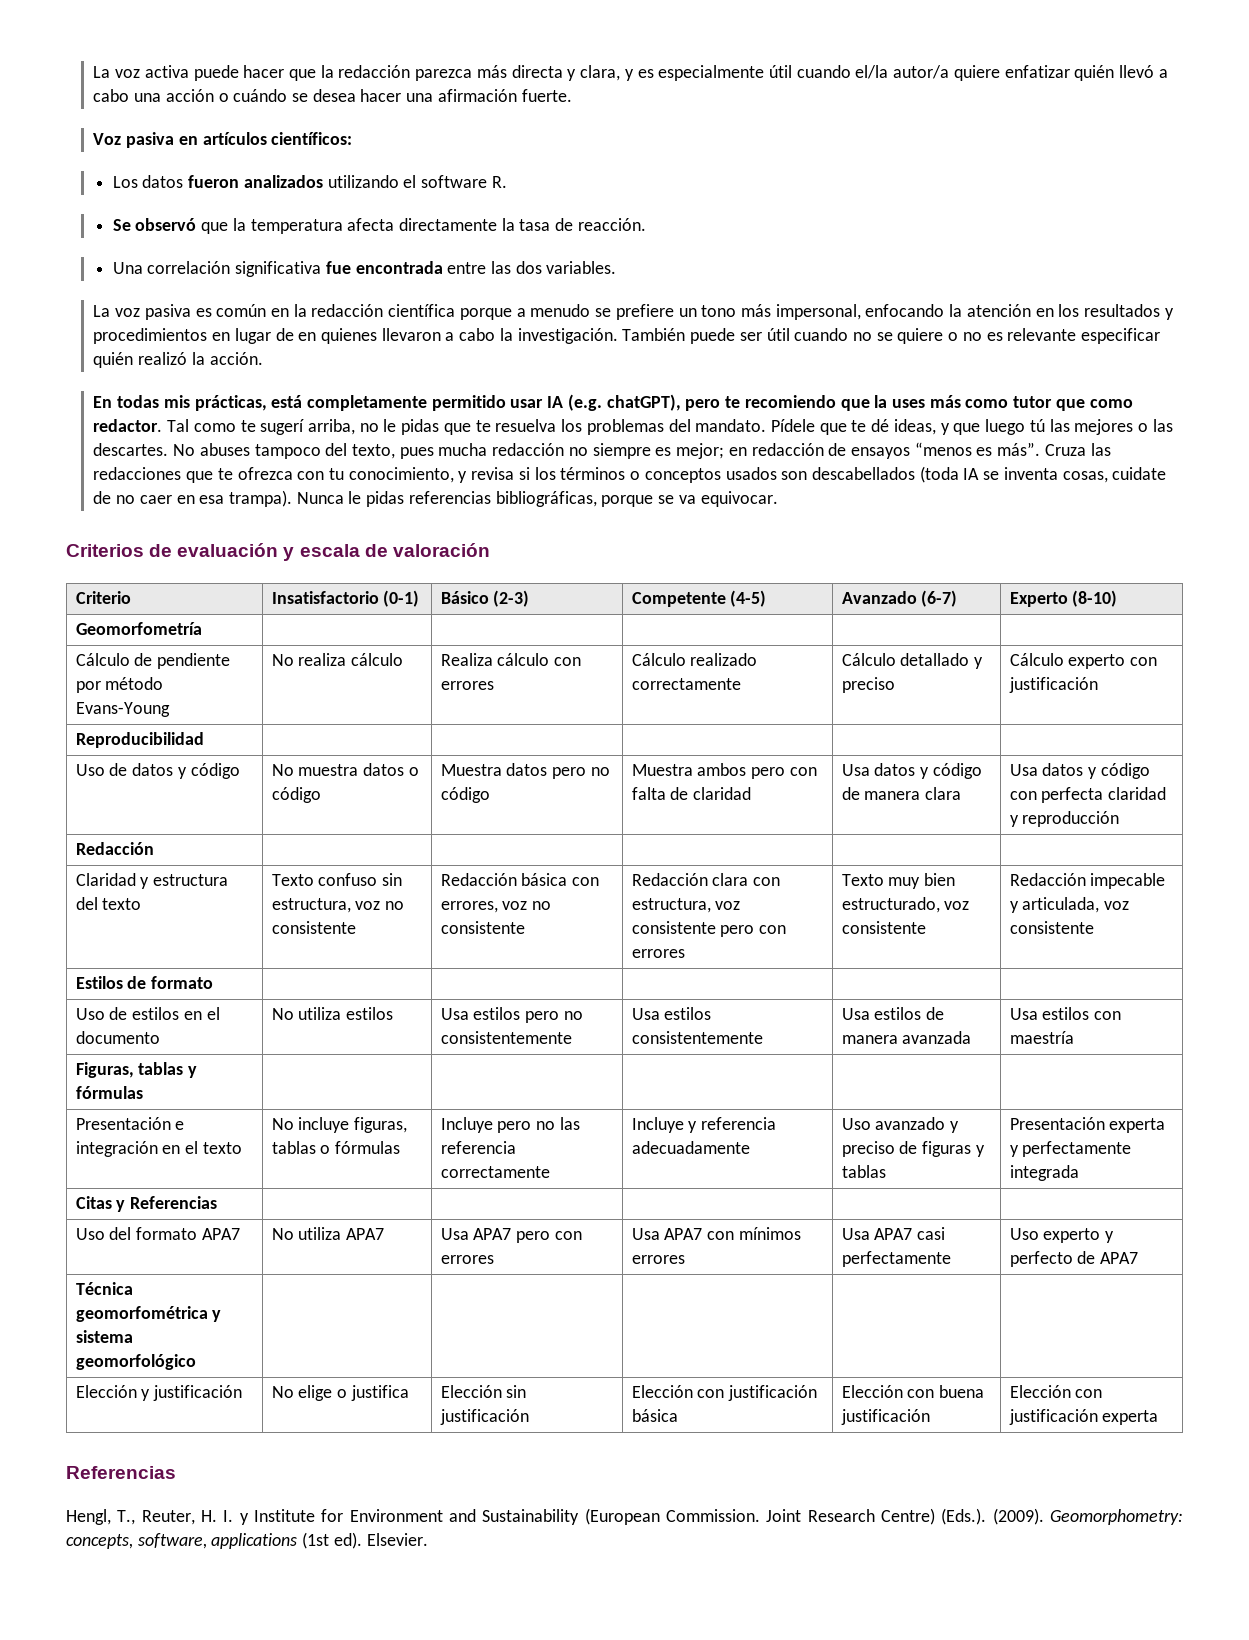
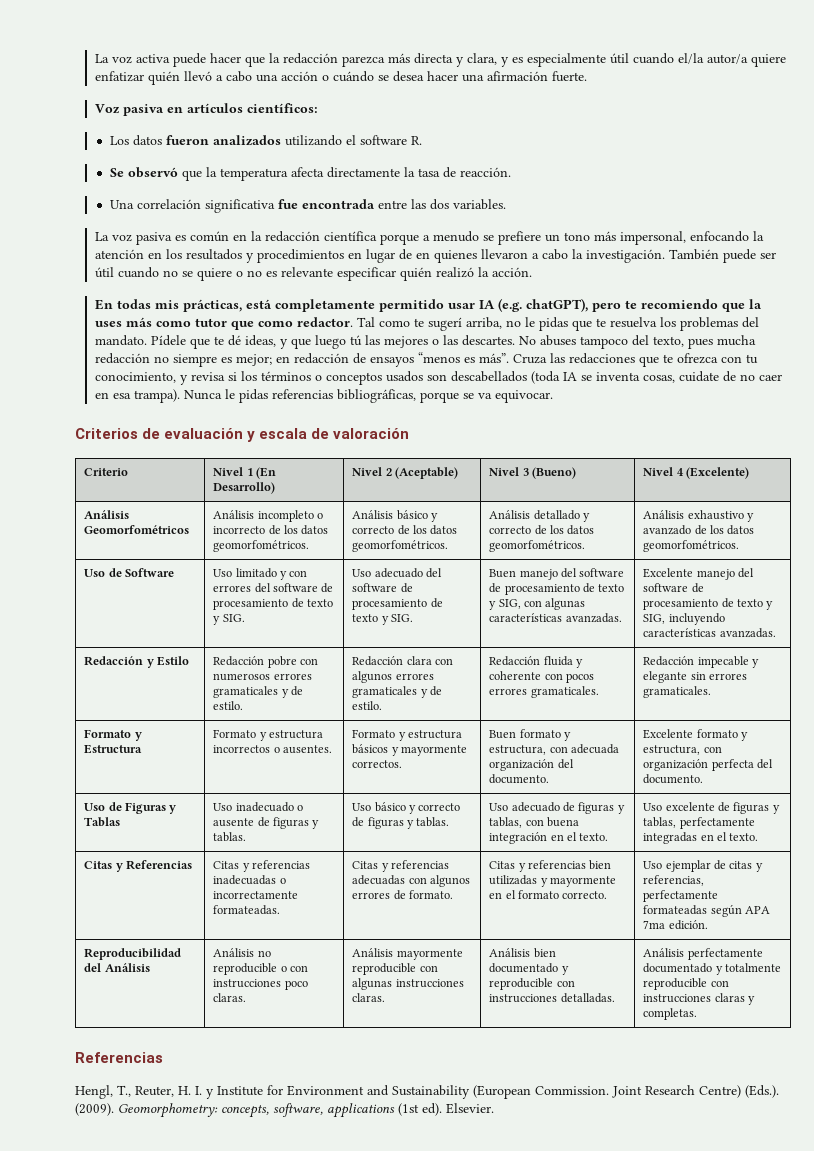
- Criterio | Insatisfactorio (0-1) | Básico (2-3) | Competente (4-5) | Avanzado (6-7) | Experto (8-10)
- Geomorfometría | | | | |
- Cálculo de pendiente por método Evans-Young | No realiza cálculo | Realiza cálculo con errores | Cálculo realizado correctamente | Cálculo detallado y preciso | Cálculo experto con justificación
- Reproducibilidad | | | | |
- Uso de datos y código | No muestra datos o código | Muestra datos pero no código | Muestra ambos pero con falta de claridad | Usa datos y código de manera clara | Usa datos y código con perfecta claridad y reproducción
- Redacción | | | | |
- Claridad y estructura del texto | Texto confuso sin estructura, voz no consistente | Redacción básica con errores, voz no consistente | Redacción clara con estructura, voz consistente pero con errores | Texto muy bien estructurado, voz consistente | Redacción impecable y articulada, voz consistente
- Estilos de formato | | | | |
- Uso de estilos en el documento | No utiliza estilos | Usa estilos pero no consistentemente | Usa estilos consistentemente | Usa estilos de manera avanzada | Usa estilos con maestría
- Figuras, tablas y fórmulas | | | | |
- Presentación e integración en el texto | No incluye figuras, tablas o fórmulas | Incluye pero no las referencia correctamente | Incluye y referencia adecuadamente | Uso avanzado y preciso de figuras y tablas | Presentación experta y perfectamente integrada
- Citas y Referencias | | | | |
- Uso del formato APA7 | No utiliza APA7 | Usa APA7 pero con errores | Usa APA7 con mínimos errores | Usa APA7 casi perfectamente | Uso experto y perfecto de APA7
- Técnica geomorfométrica y sistema geomorfológico | | | | |
- Elección y justificación | No elige o justifica | Elección sin justificación | Elección con justificación básica | Elección con buena justificación | Elección con justificación experta
+ Criterio | Nivel 1 (En Desarrollo) | Nivel 2 (Aceptable) | Nivel 3 (Bueno) | Nivel 4 (Excelente)
+ Análisis Geomorfométricos | Análisis incompleto o incorrecto de los datos geomorfométricos. | Análisis básico y correcto de los datos geomorfométricos. | Análisis detallado y correcto de los datos geomorfométricos. | Análisis exhaustivo y avanzado de los datos geomorfométricos.
+ Uso de Software | Uso limitado y con errores del software de procesamiento de texto y SIG. | Uso adecuado del software de procesamiento de texto y SIG. | Buen manejo del software de procesamiento de texto y SIG, con algunas características avanzadas. | Excelente manejo del software de procesamiento de texto y SIG, incluyendo características avanzadas.
+ Redacción y Estilo | Redacción pobre con numerosos errores gramaticales y de estilo. | Redacción clara con algunos errores gramaticales y de estilo. | Redacción fluida y coherente con pocos errores gramaticales. | Redacción impecable y elegante sin errores gramaticales.
+ Formato y Estructura | Formato y estructura incorrectos o ausentes. | Formato y estructura básicos y mayormente correctos. | Buen formato y estructura, con adecuada organización del documento. | Excelente formato y estructura, con organización perfecta del documento.
+ Uso de Figuras y Tablas | Uso inadecuado o ausente de figuras y tablas. | Uso básico y correcto de figuras y tablas. | Uso adecuado de figuras y tablas, con buena integración en el texto. | Uso excelente de figuras y tablas, perfectamente integradas en el texto.
+ Citas y Referencias | Citas y referencias inadecuadas o incorrectamente formateadas. | Citas y referencias adecuadas con algunos errores de formato. | Citas y referencias bien utilizadas y mayormente en el formato correcto. | Uso ejemplar de citas y referencias, perfectamente formateadas según APA 7ma edición.
+ Reproducibilidad del Análisis | Análisis no reproducible o con instrucciones poco claras. | Análisis mayormente reproducible con algunas instrucciones claras. | Análisis bien documentado y reproducible con instrucciones detalladas. | Análisis perfectamente documentado y totalmente reproducible con instrucciones claras y completas.

